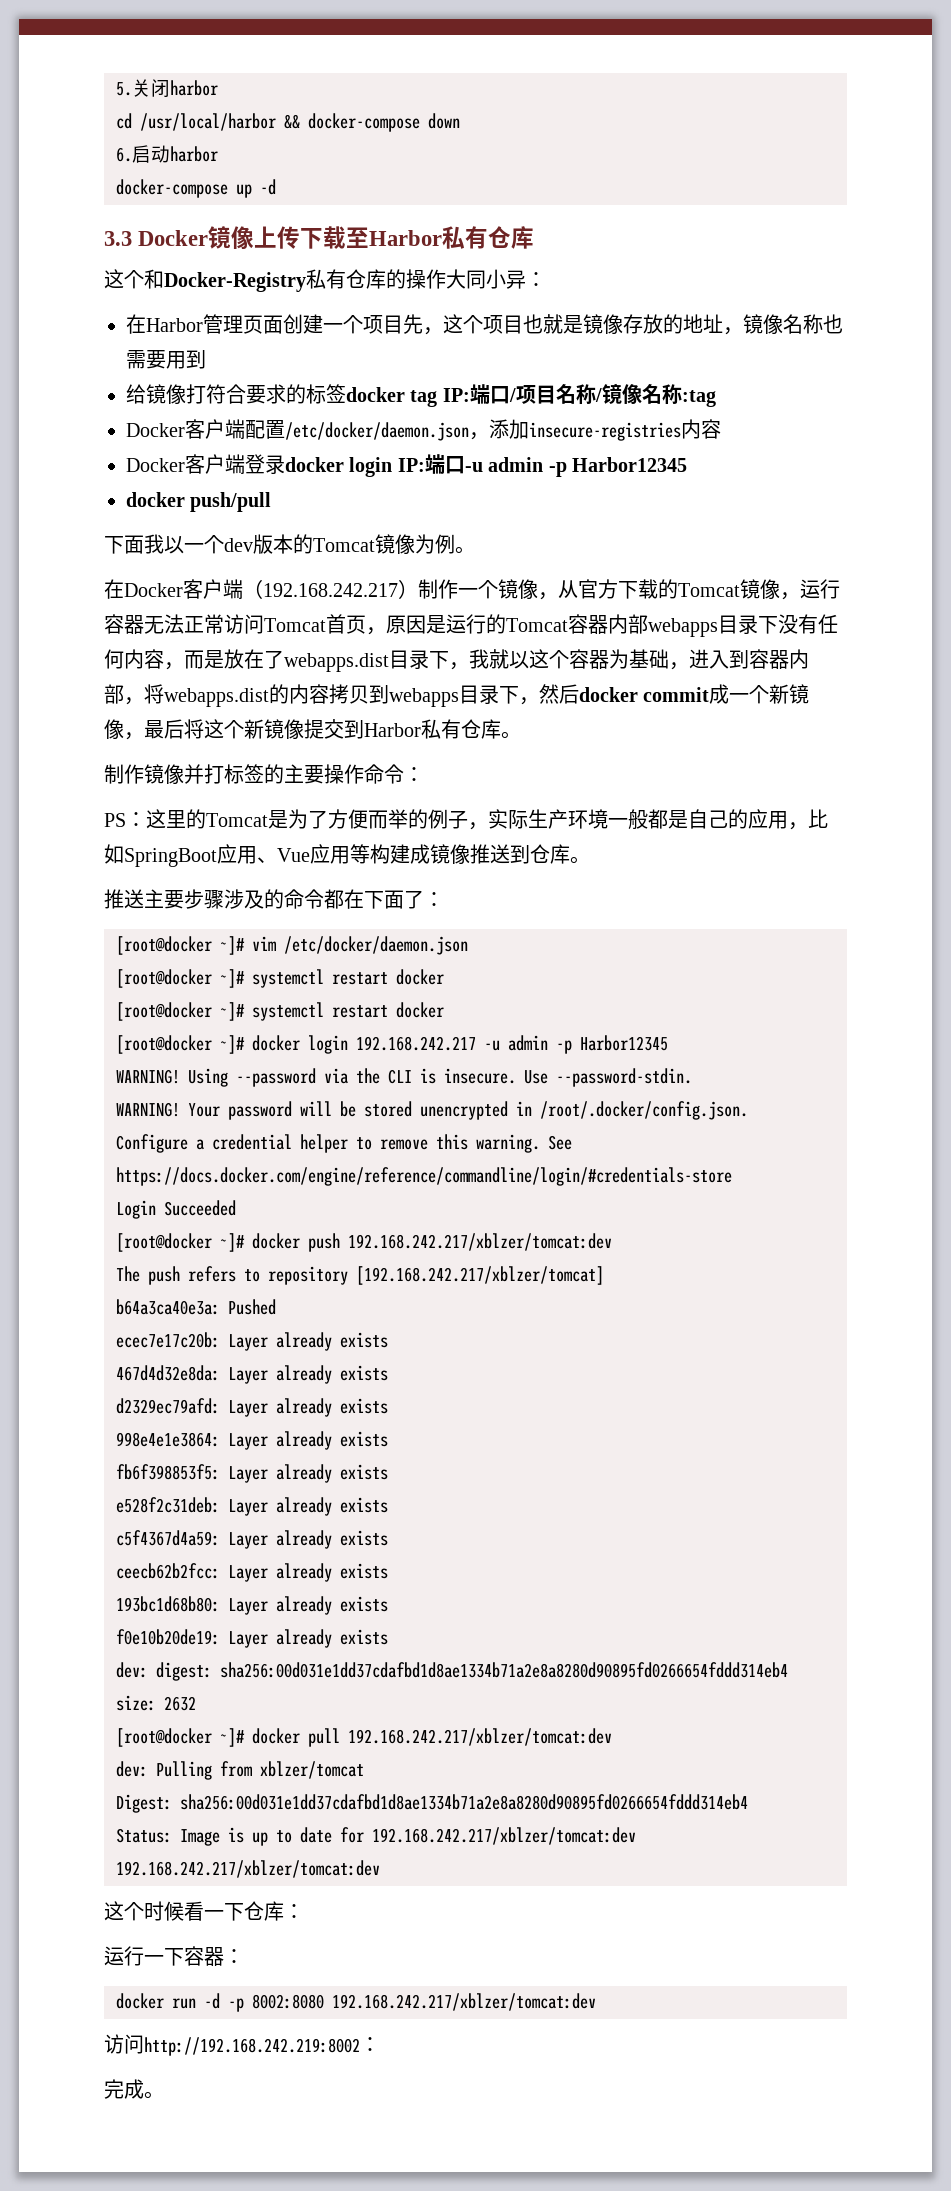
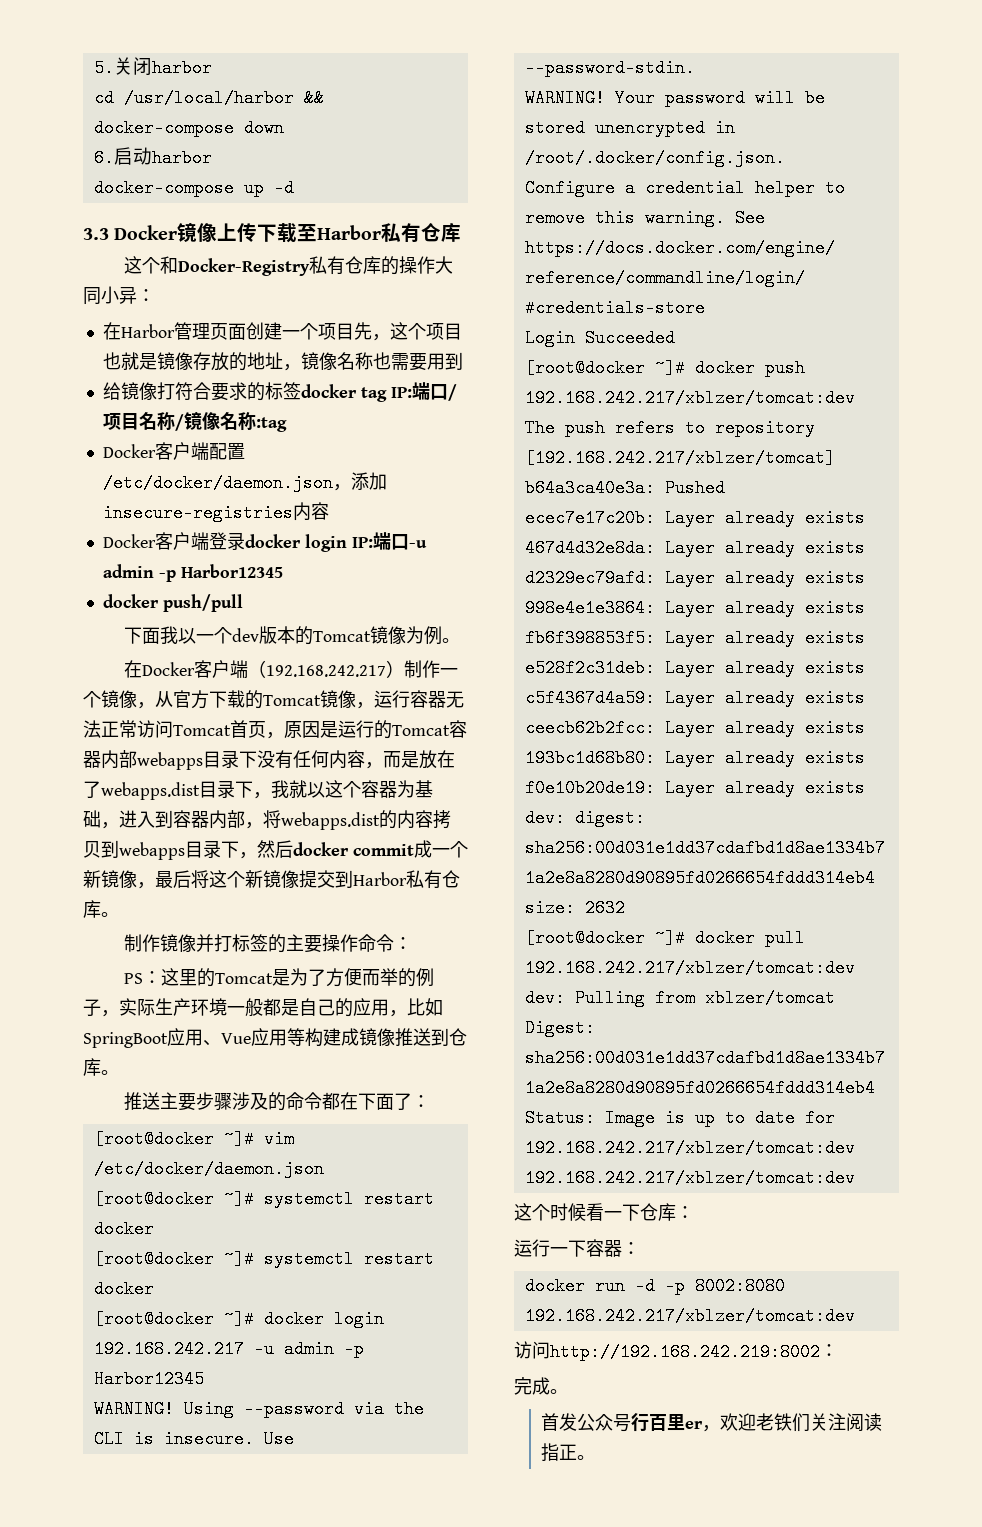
+ 首发公众号行百里er，欢迎老铁们关注阅读指正。

